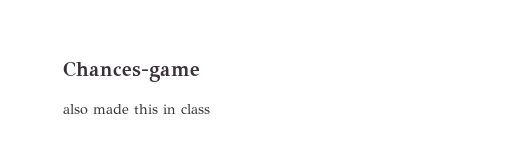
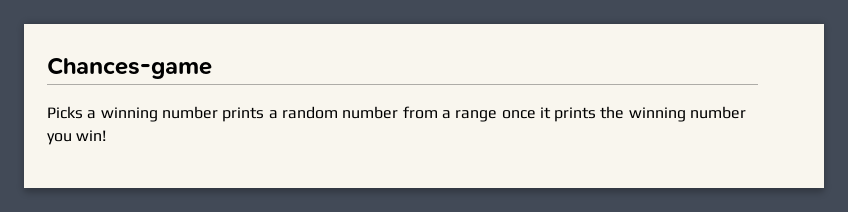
- also made this in class
+ Picks a winning number prints a random number from a range once it prints the winning number you win!

